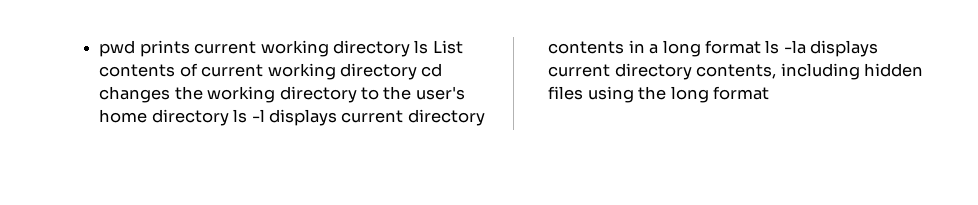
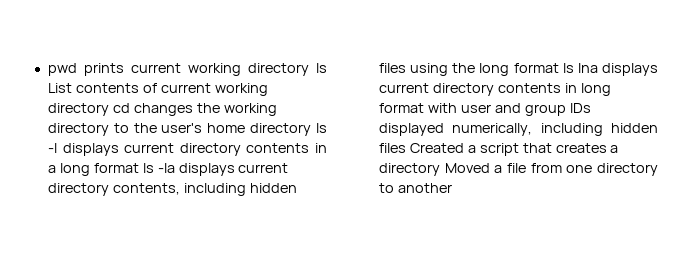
- pwd prints current working directory ls List contents of current working directory cd changes the working directory to the user's home directory ls -l displays current directory contents in a long format ls -la displays current directory contents, including hidden files using the long format
+ pwd prints current working directory ls List contents of current working directory cd changes the working directory to the user's home directory ls -l displays current directory contents in a long format ls -la displays current directory contents, including hidden files using the long format ls lna displays current directory contents in long format with user and group IDs displayed numerically, including hidden files Created a script that creates a directory Moved a file from one directory to another

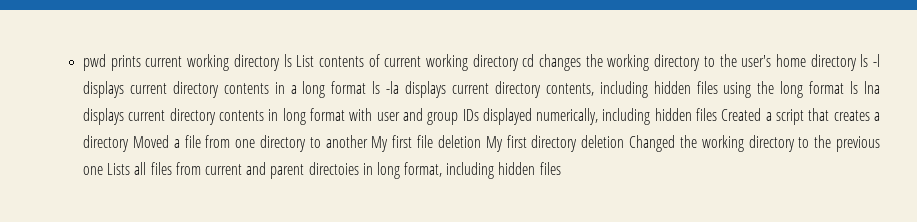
- pwd prints current working directory ls List contents of current working directory cd changes the working directory to the user's home directory ls -l displays current directory contents in a long format ls -la displays current directory contents, including hidden files using the long format ls lna displays current directory contents in long format with user and group IDs displayed numerically, including hidden files Created a script that creates a directory Moved a file from one directory to another
+ pwd prints current working directory ls List contents of current working directory cd changes the working directory to the user's home directory ls -l displays current directory contents in a long format ls -la displays current directory contents, including hidden files using the long format ls lna displays current directory contents in long format with user and group IDs displayed numerically, including hidden files Created a script that creates a directory Moved a file from one directory to another My first file deletion My first directory deletion Changed the working directory to the previous one Lists all files from current and parent directoies in long format, including hidden files

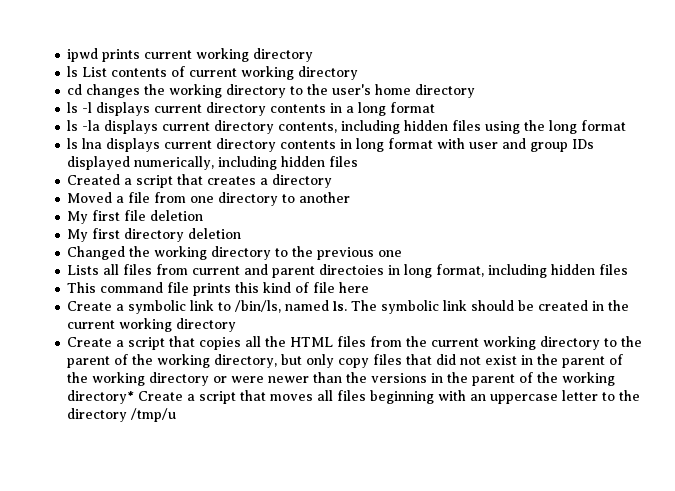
- pwd prints current working directory ls List contents of current working directory cd changes the working directory to the user's home directory ls -l displays current directory contents in a long format ls -la displays current directory contents, including hidden files using the long format ls lna displays current directory contents in long format with user and group IDs displayed numerically, including hidden files Created a script that creates a directory Moved a file from one directory to another My first file deletion My first directory deletion Changed the working directory to the previous one Lists all files from current and parent directoies in long format, including hidden files
+ ipwd prints current working directory
+ ls List contents of current working directory
+ cd changes the working directory to the user's home directory
+ ls -l displays current directory contents in a long format
+ ls -la displays current directory contents, including hidden files using the long format
+ ls lna displays current directory contents in long format with user and group IDs displayed numerically, including hidden files
+ Created a script that creates a directory
+ Moved a file from one directory to another
+ My first file deletion
+ My first directory deletion
+ Changed the working directory to the previous one
+ Lists all files from current and parent directoies in long format, including hidden files
+ This command file prints this kind of file here
+ Create a symbolic link to /bin/ls, named ls. The symbolic link should be created in the current working directory
+ Create a script that copies all the HTML files from the current working directory to the parent of the working directory, but only copy files that did not exist in the parent of the working directory or were newer than the versions in the parent of the working directory* Create a script that moves all files beginning with an uppercase letter to the directory /tmp/u

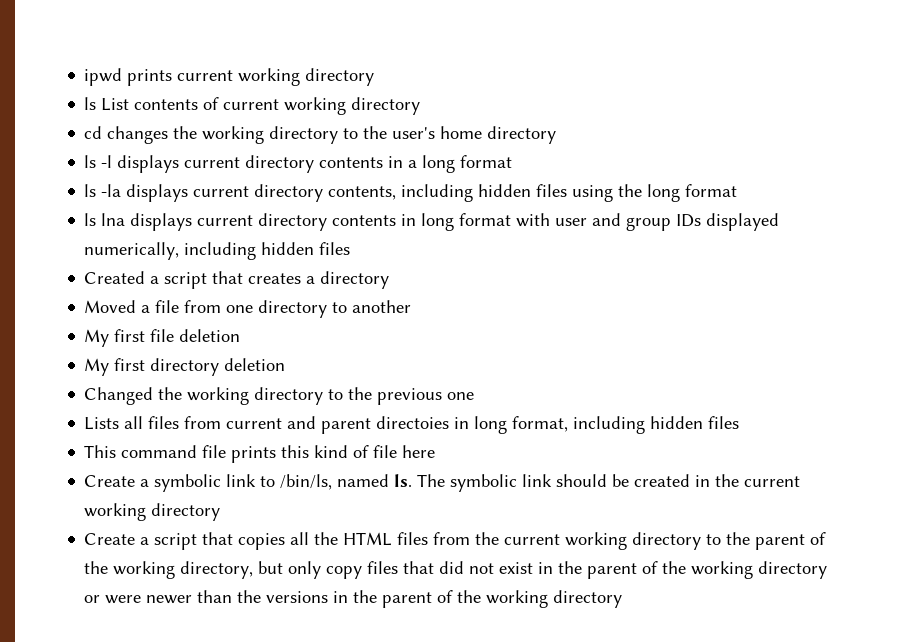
- Create a script that copies all the HTML files from the current working directory to the parent of the working directory, but only copy files that did not exist in the parent of the working directory or were newer than the versions in the parent of the working directory* Create a script that moves all files beginning with an uppercase letter to the directory /tmp/u
+ Create a script that copies all the HTML files from the current working directory to the parent of the working directory, but only copy files that did not exist in the parent of the working directory or were newer than the versions in the parent of the working directory

